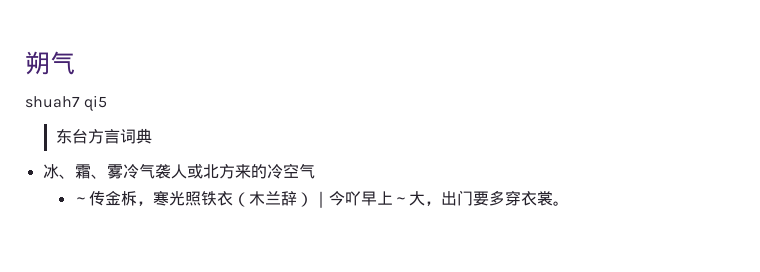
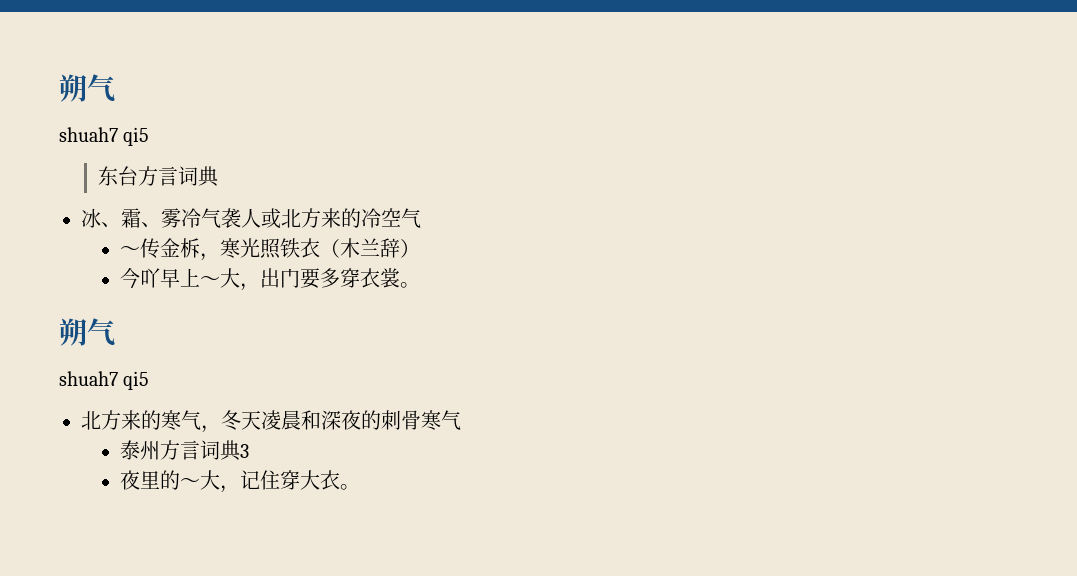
- ～传金柝，寒光照铁衣（木兰辞）｜今吖早上～大，出门要多穿衣裳。
+ ～传金柝，寒光照铁衣（木兰辞）
+ 今吖早上～大，出门要多穿衣裳。
+ 朔气
+ shuah7 qi5
+ 北方来的寒气，冬天凌晨和深夜的刺骨寒气
+ 泰州方言词典3
+ 夜里的～大，记住穿大衣。

